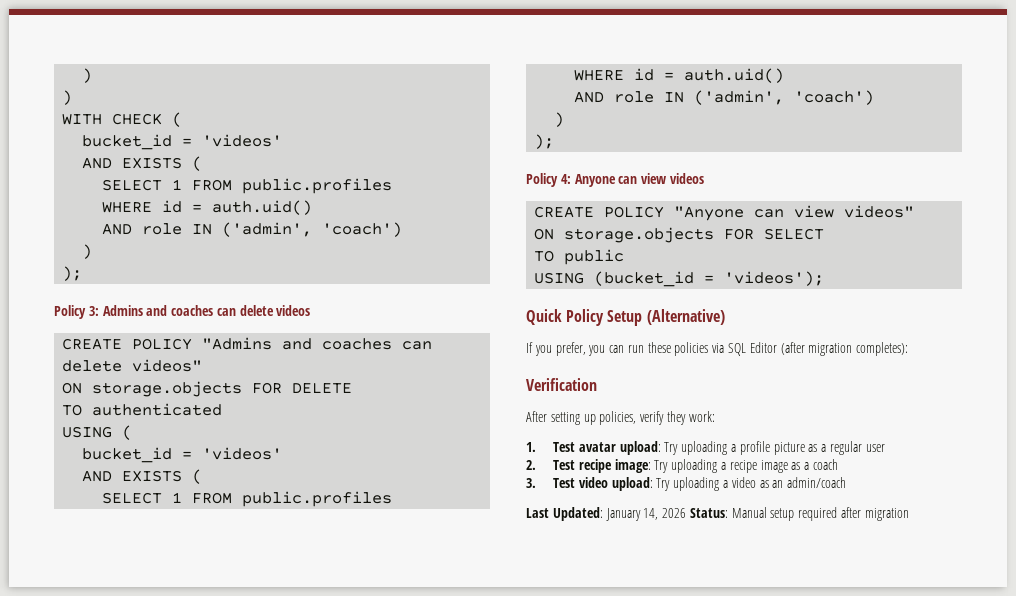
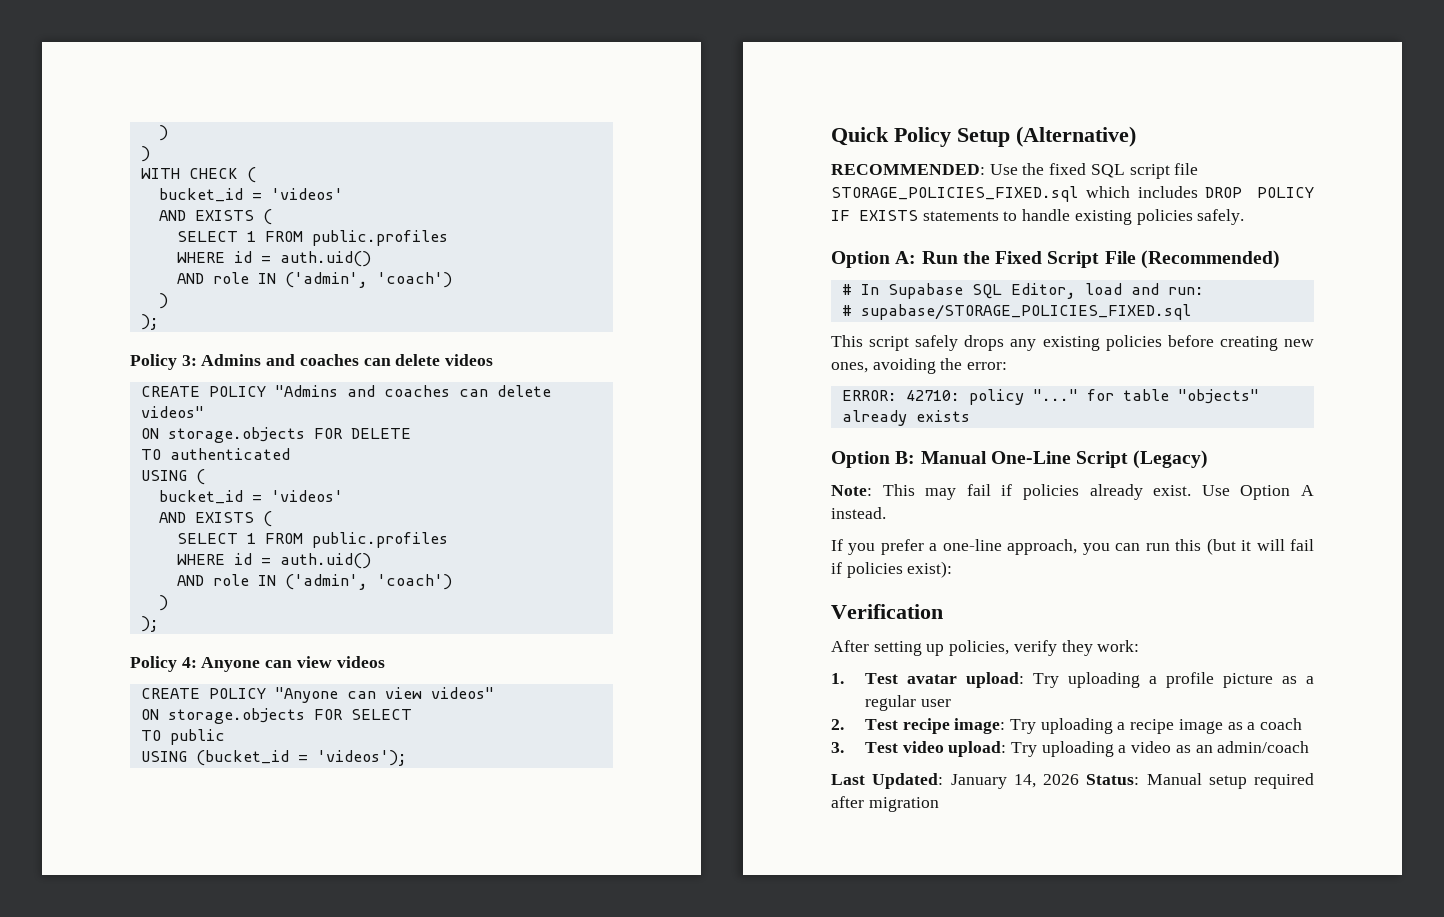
- If you prefer, you can run these policies via SQL Editor (after migration completes):
+ RECOMMENDED: Use the fixed SQL script file STORAGE_POLICIES_FIXED.sql which includes DROP POLICY IF EXISTS statements to handle existing policies safely.
+ Option A: Run the Fixed Script File (Recommended)
+ # In Supabase SQL Editor, load and run:
+ # supabase/STORAGE_POLICIES_FIXED.sql
+ This script safely drops any existing policies before creating new ones, avoiding the error:
+ ERROR: 42710: policy "..." for table "objects" already exists
+ Option B: Manual One-Line Script (Legacy)
+ Note: This may fail if policies already exist. Use Option A instead.
+ If you prefer a one-line approach, you can run this (but it will fail if policies exist):

